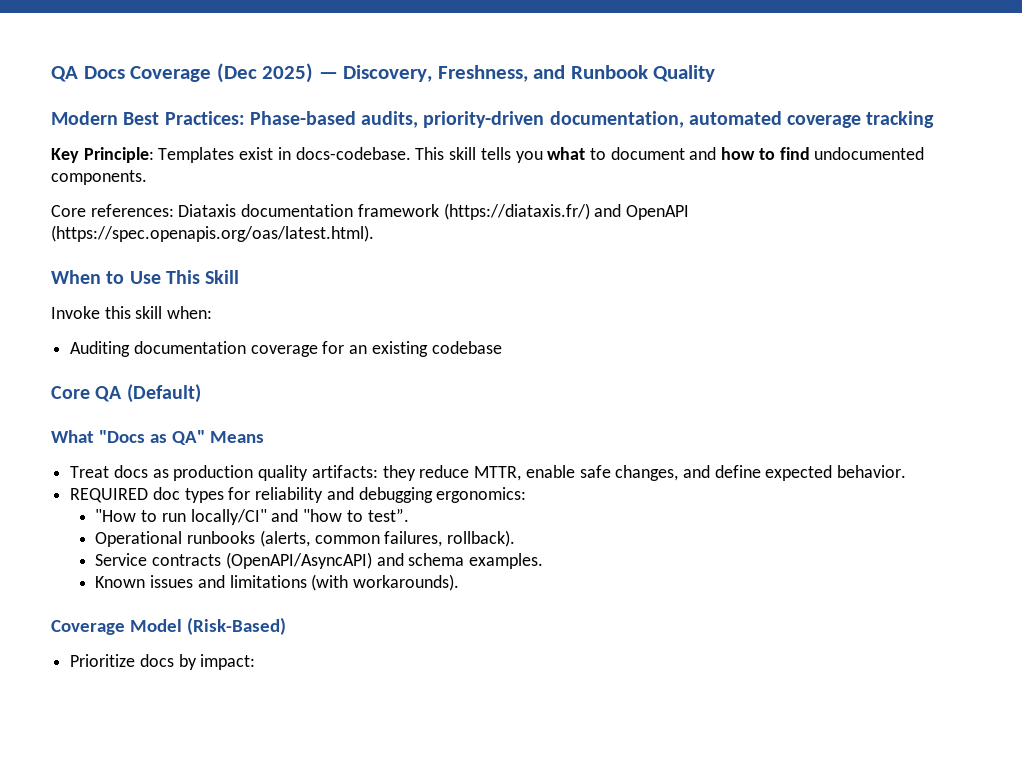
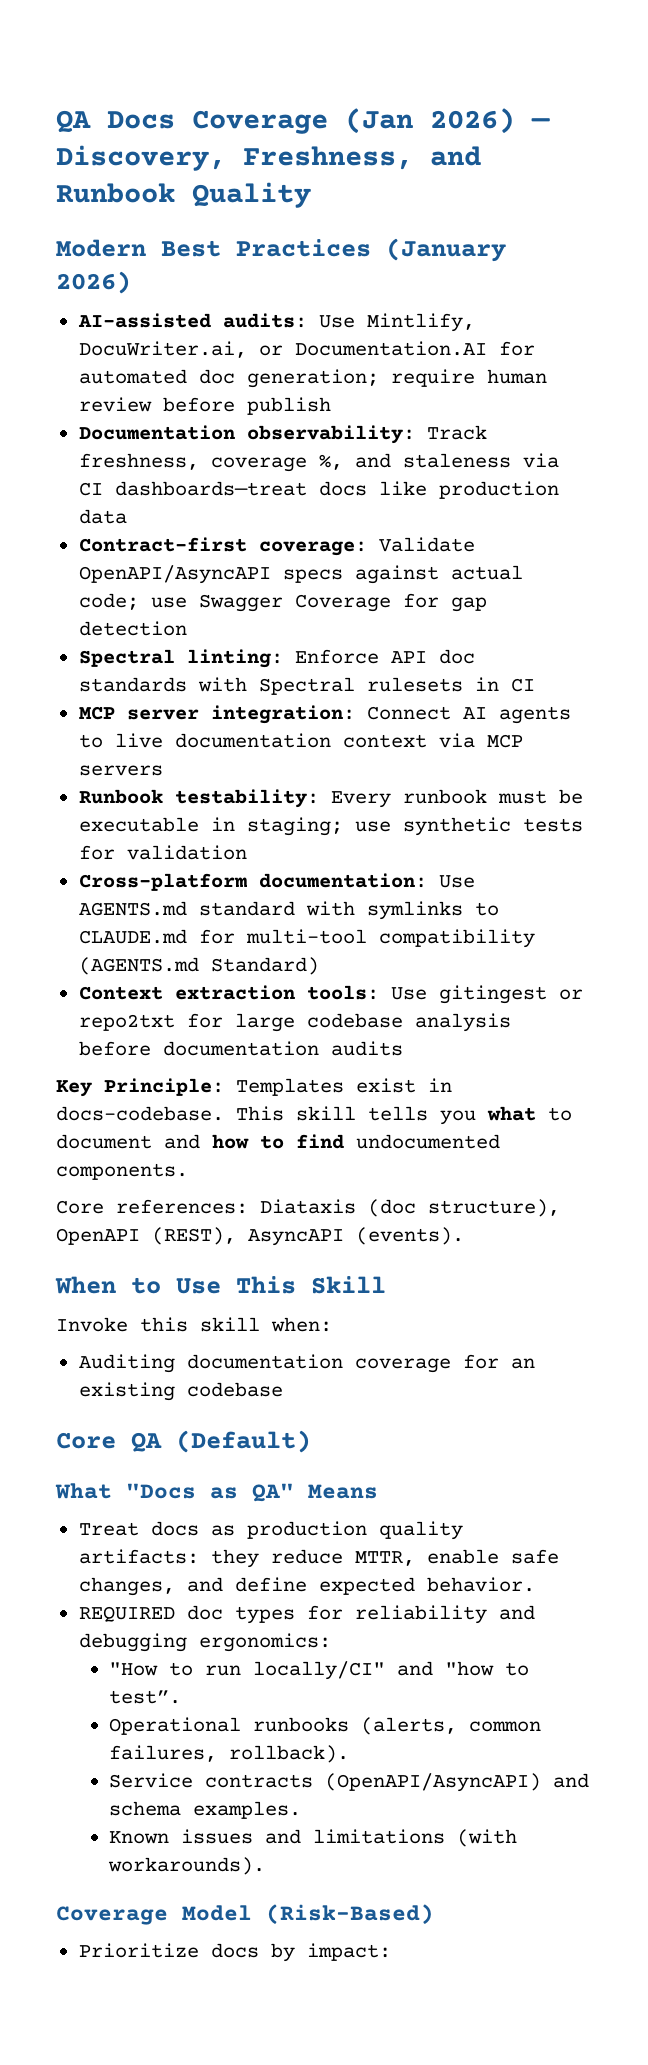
- QA Docs Coverage (Dec 2025) — Discovery, Freshness, and Runbook Quality
+ QA Docs Coverage (Jan 2026) — Discovery, Freshness, and Runbook Quality
- Modern Best Practices: Phase-based audits, priority-driven documentation, automated coverage tracking
+ Modern Best Practices (January 2026)
+ AI-assisted audits: Use Mintlify, DocuWriter.ai, or Documentation.AI for automated doc generation; require human review before publish
+ Documentation observability: Track freshness, coverage %, and staleness via CI dashboards—treat docs like production data
+ Contract-first coverage: Validate OpenAPI/AsyncAPI specs against actual code; use Swagger Coverage for gap detection
+ Spectral linting: Enforce API doc standards with Spectral rulesets in CI
+ MCP server integration: Connect AI agents to live documentation context via MCP servers
+ Runbook testability: Every runbook must be executable in staging; use synthetic tests for validation
+ Cross-platform documentation: Use AGENTS.md standard with symlinks to CLAUDE.md for multi-tool compatibility (AGENTS.md Standard)
+ Context extraction tools: Use gitingest or repo2txt for large codebase analysis before documentation audits
- Core references: Diataxis documentation framework (https://diataxis.fr/) and OpenAPI (https://spec.openapis.org/oas/latest.html).
+ Core references: Diataxis (doc structure), OpenAPI (REST), AsyncAPI (events).

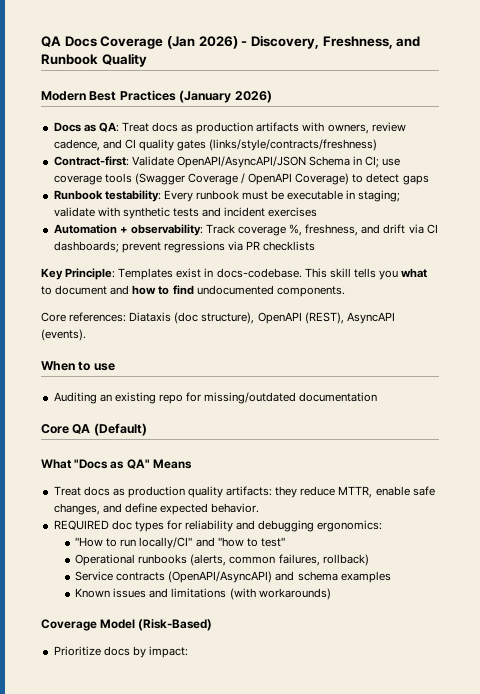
- QA Docs Coverage (Jan 2026) — Discovery, Freshness, and Runbook Quality
+ QA Docs Coverage (Jan 2026) - Discovery, Freshness, and Runbook Quality
- AI-assisted audits: Use Mintlify, DocuWriter.ai, or Documentation.AI for automated doc generation; require human review before publish
- Documentation observability: Track freshness, coverage %, and staleness via CI dashboards—treat docs like production data
- Contract-first coverage: Validate OpenAPI/AsyncAPI specs against actual code; use Swagger Coverage for gap detection
- Spectral linting: Enforce API doc standards with Spectral rulesets in CI
- MCP server integration: Connect AI agents to live documentation context via MCP servers
+ Docs as QA: Treat docs as production artifacts with owners, review cadence, and CI quality gates (links/style/contracts/freshness)
+ Contract-first: Validate OpenAPI/AsyncAPI/JSON Schema in CI; use coverage tools (Swagger Coverage / OpenAPI Coverage) to detect gaps
- Runbook testability: Every runbook must be executable in staging; use synthetic tests for validation
- Cross-platform documentation: Use AGENTS.md standard with symlinks to CLAUDE.md for multi-tool compatibility (AGENTS.md Standard)
- Context extraction tools: Use gitingest or repo2txt for large codebase analysis before documentation audits
+ Runbook testability: Every runbook must be executable in staging; validate with synthetic tests and incident exercises
+ Automation + observability: Track coverage %, freshness, and drift via CI dashboards; prevent regressions via PR checklists
- When to Use This Skill
- Invoke this skill when:
- Auditing documentation coverage for an existing codebase
+ When to use
+ Auditing an existing repo for missing/outdated documentation
- "How to run locally/CI" and "how to test”.
+ "How to run locally/CI" and "how to test"
- Operational runbooks (alerts, common failures, rollback).
+ Operational runbooks (alerts, common failures, rollback)
- Service contracts (OpenAPI/AsyncAPI) and schema examples.
+ Service contracts (OpenAPI/AsyncAPI) and schema examples
- Known issues and limitations (with workarounds).
+ Known issues and limitations (with workarounds)

